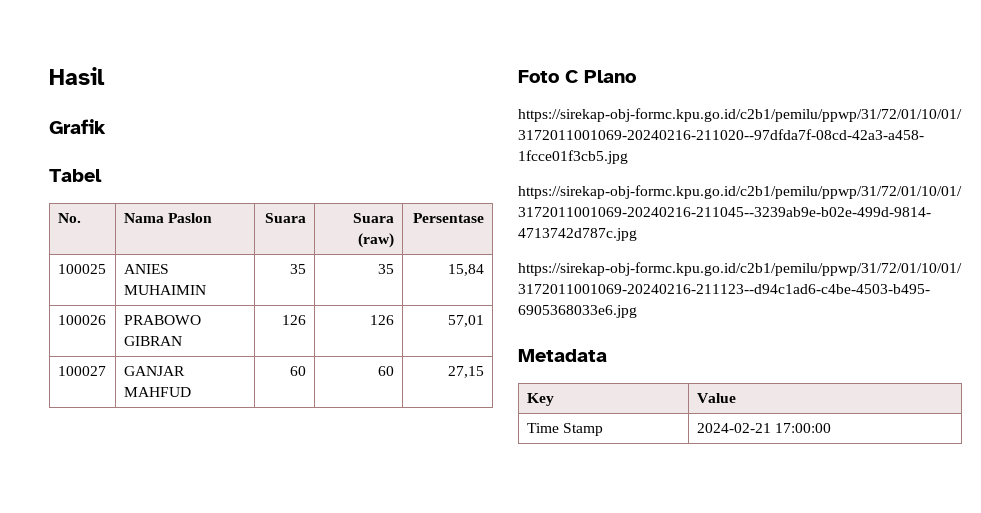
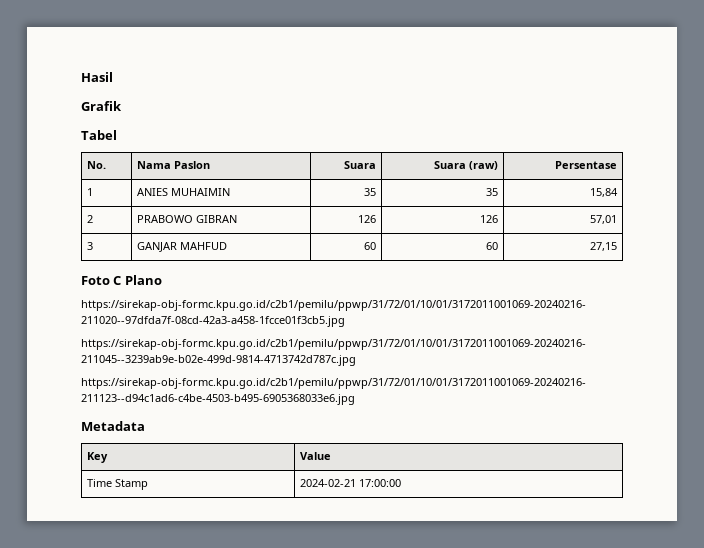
- 100025 | ANIES MUHAIMIN | 35 | 35 | 15,84
+ 1 | ANIES MUHAIMIN | 35 | 35 | 15,84
- 100026 | PRABOWO GIBRAN | 126 | 126 | 57,01
+ 2 | PRABOWO GIBRAN | 126 | 126 | 57,01
- 100027 | GANJAR MAHFUD | 60 | 60 | 27,15
+ 3 | GANJAR MAHFUD | 60 | 60 | 27,15

